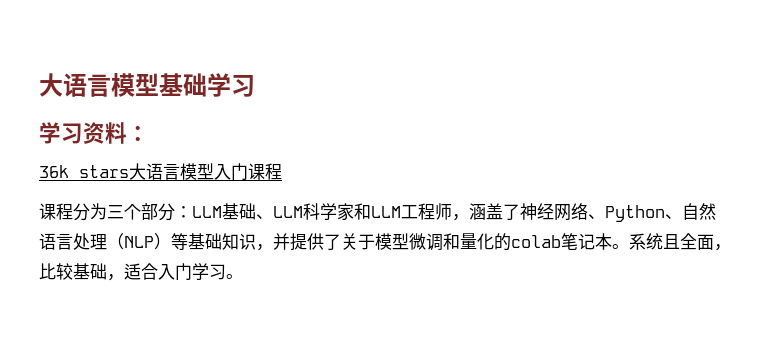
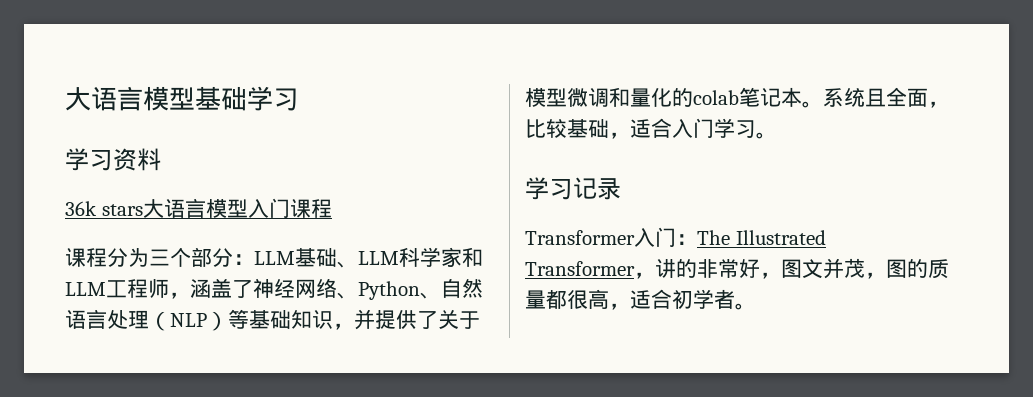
- 学习资料：
+ 学习资料
+ 学习记录
+ Transformer入门：The Illustrated Transformer，讲的非常好，图文并茂，图的质量都很高，适合初学者。

